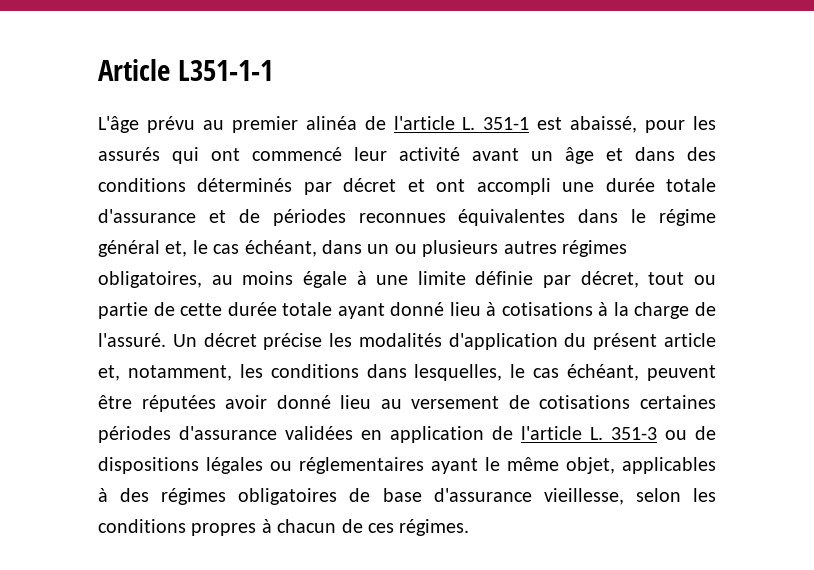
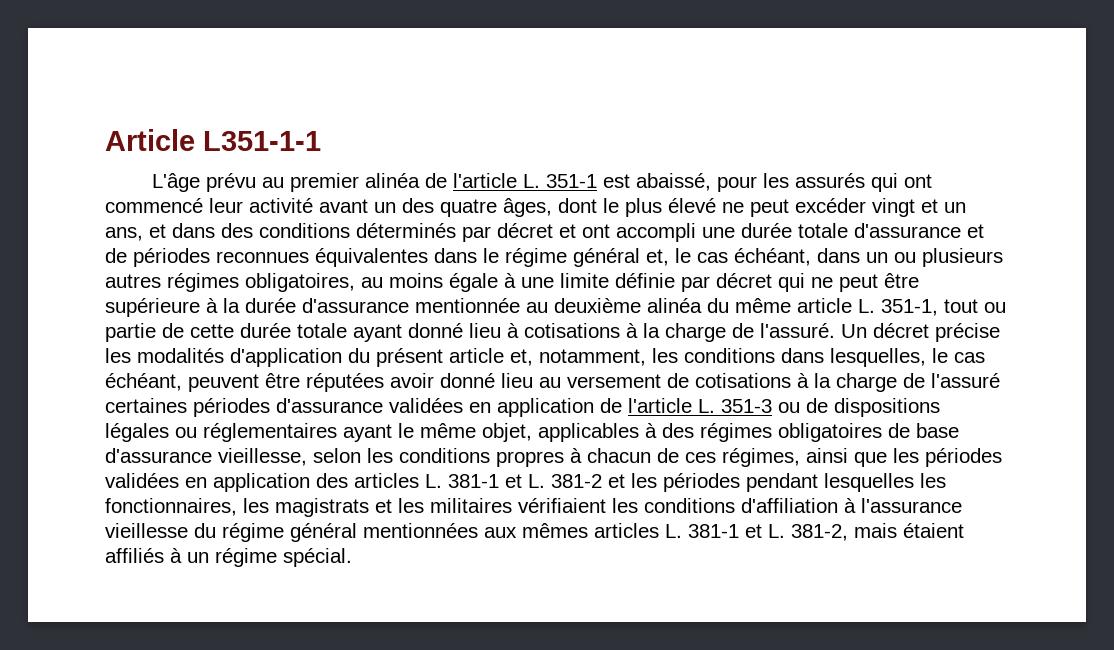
- L'âge prévu au premier alinéa de l'article L. 351-1 est abaissé, pour les assurés qui ont commencé leur activité avant un âge et dans des conditions déterminés par décret et ont accompli une durée totale d'assurance et de périodes reconnues équivalentes dans le régime général et, le cas échéant, dans un ou plusieurs autres régimes obligatoires, au moins égale à une limite définie par décret, tout ou partie de cette durée totale ayant donné lieu à cotisations à la charge de l'assuré.
+ L'âge prévu au premier alinéa de l'article L. 351-1 est abaissé, pour les assurés qui ont commencé leur activité avant un des quatre âges, dont le plus élevé ne peut excéder vingt et un ans, et dans des conditions déterminés par décret et ont accompli une durée totale d'assurance et de périodes reconnues équivalentes dans le régime général et, le cas échéant, dans un ou plusieurs autres régimes obligatoires, au moins égale à une limite définie par décret qui ne peut être supérieure à la durée d'assurance mentionnée au deuxième alinéa du même article L. 351-1, tout ou partie de cette durée totale ayant donné lieu à cotisations à la charge de l'assuré.
- Un décret précise les modalités d'application du présent article et, notamment, les conditions dans lesquelles, le cas échéant, peuvent être réputées avoir donné lieu au versement de cotisations certaines périodes d'assurance validées en application de l'article L. 351-3 ou de dispositions légales ou réglementaires ayant le même objet, applicables à des régimes obligatoires de base d'assurance vieillesse, selon les conditions propres à chacun de ces régimes.
+ Un décret précise les modalités d'application du présent article et, notamment, les conditions dans lesquelles, le cas échéant, peuvent être réputées avoir donné lieu au versement de cotisations à la charge de l'assuré certaines périodes d'assurance validées en application de l'article L. 351-3 ou de dispositions légales ou réglementaires ayant le même objet, applicables à des régimes obligatoires de base d'assurance vieillesse, selon les conditions propres à chacun de ces régimes, ainsi que les périodes validées en application des articles L. 381-1 et L. 381-2 et les périodes pendant lesquelles les fonctionnaires, les magistrats et les militaires vérifiaient les conditions d'affiliation à l'assurance vieillesse du régime général mentionnées aux mêmes articles L. 381-1 et L. 381-2, mais étaient affiliés à un régime spécial.

